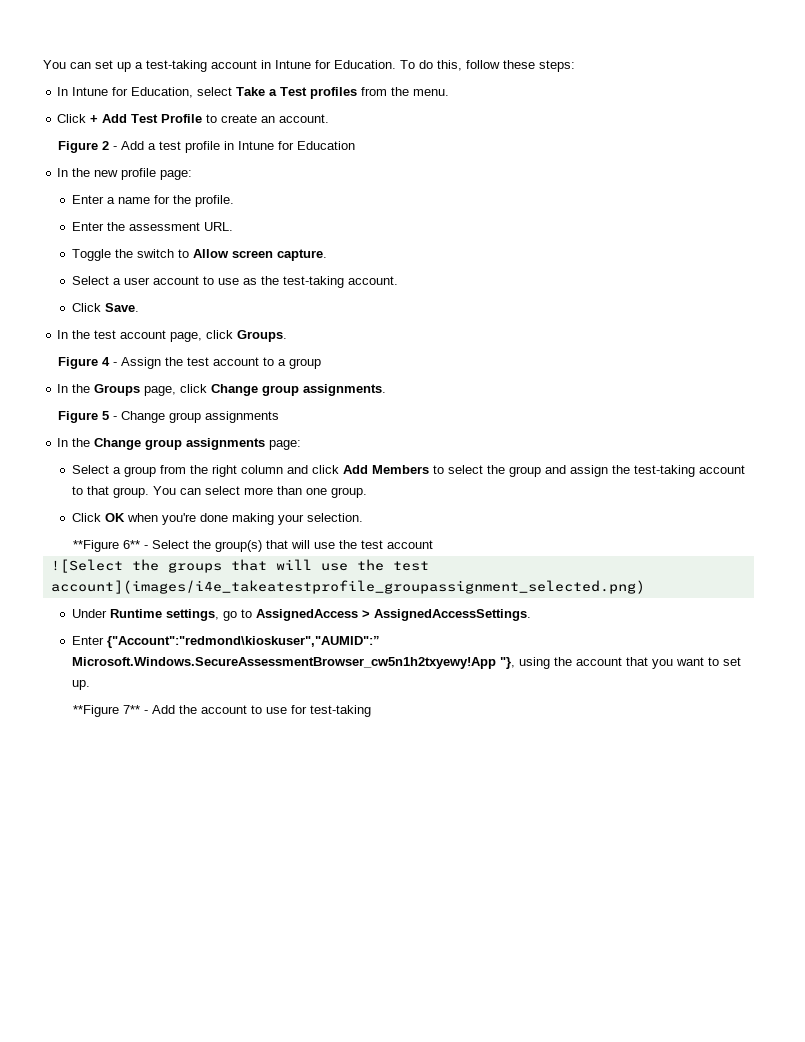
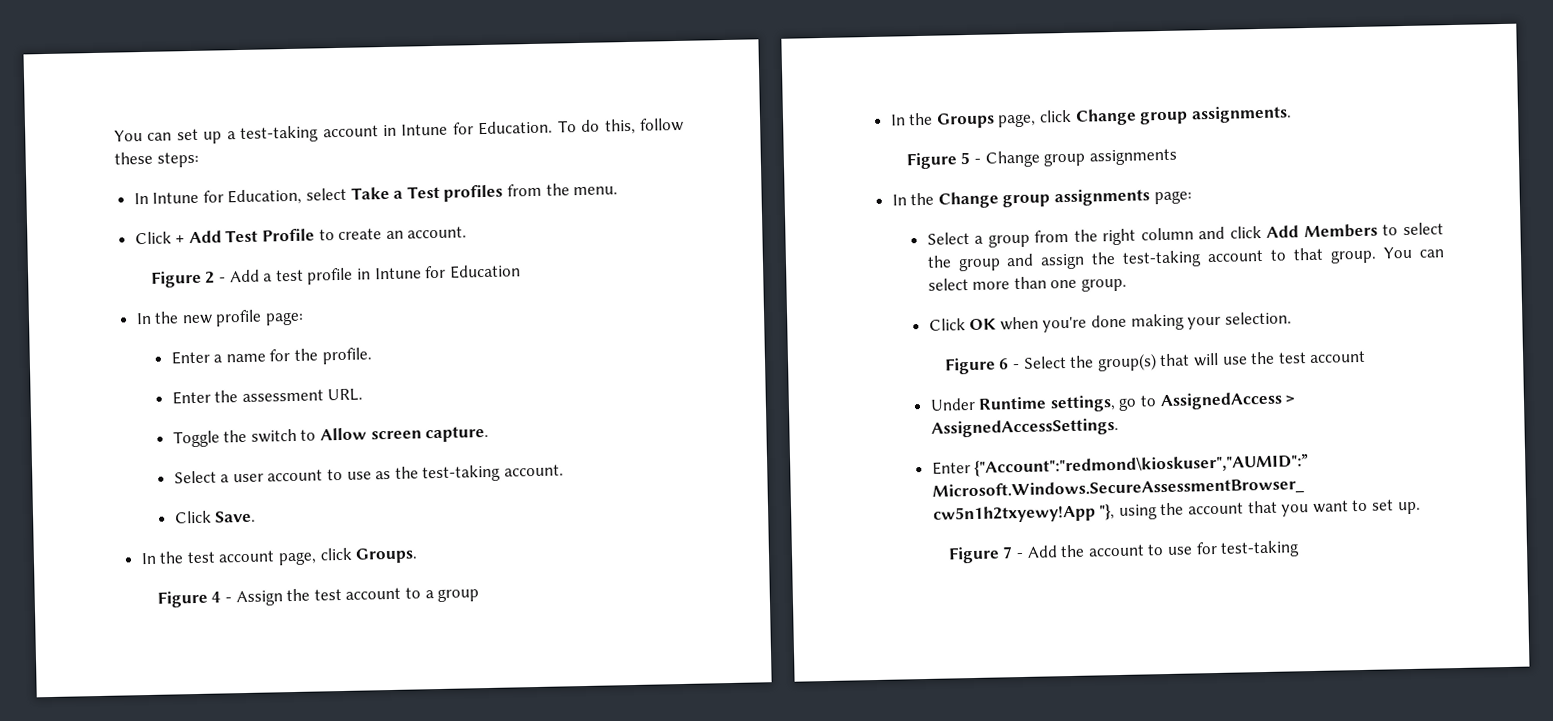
- **Figure 6** - Select the group(s) that will use the test account
+ Figure 6 - Select the group(s) that will use the test account
- ![Select the groups that will use the test account](images/i4e_takeatestprofile_groupassignment_selected.png)
- **Figure 7** - Add the account to use for test-taking
+ Figure 7 - Add the account to use for test-taking

